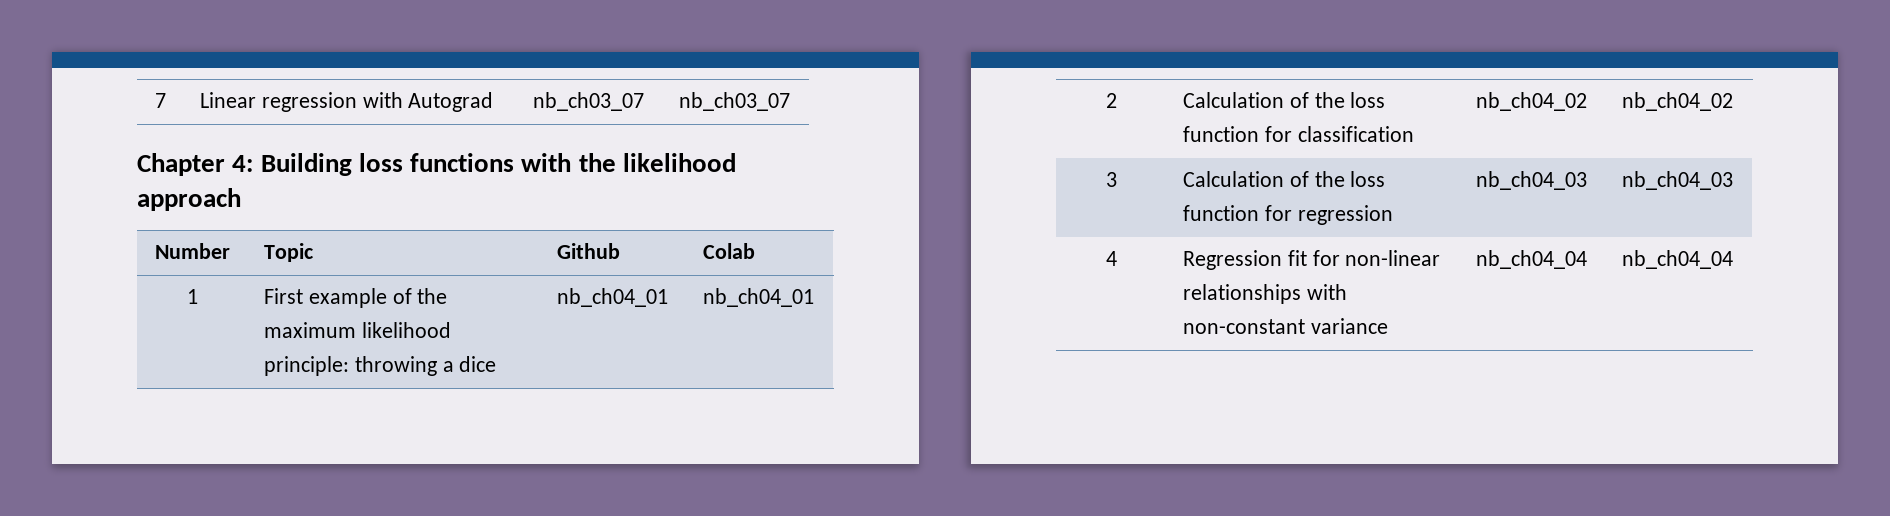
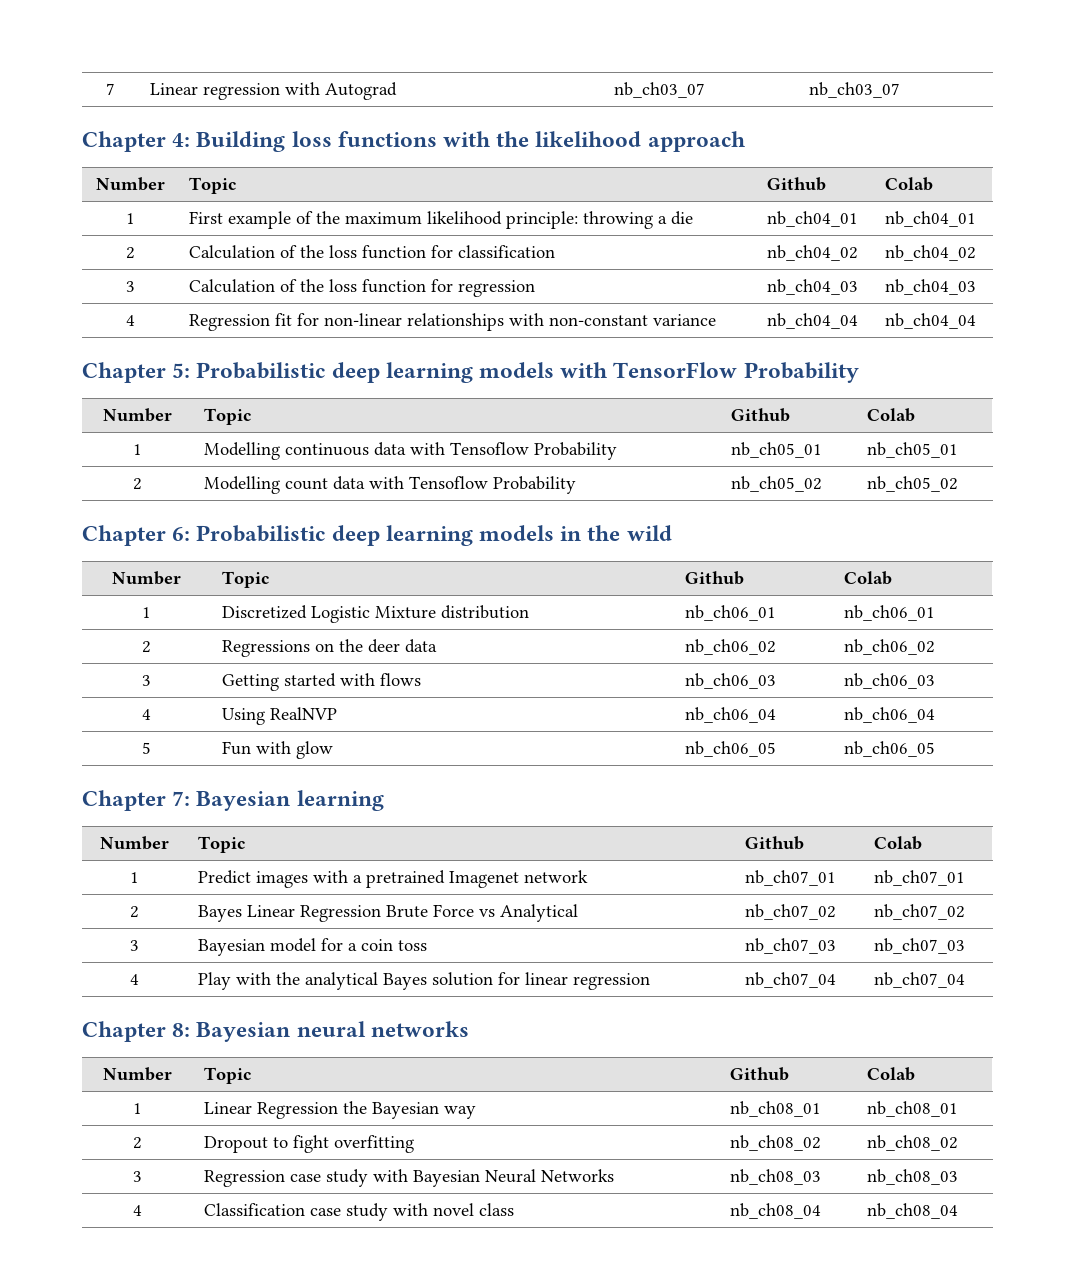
- 1 | First example of the maximum likelihood principle: throwing a dice | nb_ch04_01 | nb_ch04_01
+ 1 | First example of the maximum likelihood principle: throwing a die | nb_ch04_01 | nb_ch04_01
+ Chapter 5: Probabilistic deep learning models with TensorFlow Probability
+ Number | Topic | Github | Colab
+ 1 | Modelling continuous data with Tensoflow Probability | nb_ch05_01 | nb_ch05_01
+ 2 | Modelling count data with Tensoflow Probability | nb_ch05_02 | nb_ch05_02
+ Chapter 6: Probabilistic deep learning models in the wild
+ Number | Topic | Github | Colab
+ 1 | Discretized Logistic Mixture distribution | nb_ch06_01 | nb_ch06_01
+ 2 | Regressions on the deer data | nb_ch06_02 | nb_ch06_02
+ 3 | Getting started with flows | nb_ch06_03 | nb_ch06_03
+ 4 | Using RealNVP | nb_ch06_04 | nb_ch06_04
+ 5 | Fun with glow | nb_ch06_05 | nb_ch06_05
+ Chapter 7: Bayesian learning
+ Number | Topic | Github | Colab
+ 1 | Predict images with a pretrained Imagenet network | nb_ch07_01 | nb_ch07_01
+ 2 | Bayes Linear Regression Brute Force vs Analytical | nb_ch07_02 | nb_ch07_02
+ 3 | Bayesian model for a coin toss | nb_ch07_03 | nb_ch07_03
+ 4 | Play with the analytical Bayes solution for linear regression | nb_ch07_04 | nb_ch07_04
+ Chapter 8: Bayesian neural networks
+ Number | Topic | Github | Colab
+ 1 | Linear Regression the Bayesian way | nb_ch08_01 | nb_ch08_01
+ 2 | Dropout to fight overfitting | nb_ch08_02 | nb_ch08_02
+ 3 | Regression case study with Bayesian Neural Networks | nb_ch08_03 | nb_ch08_03
+ 4 | Classification case study with novel class | nb_ch08_04 | nb_ch08_04

